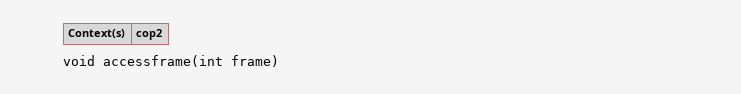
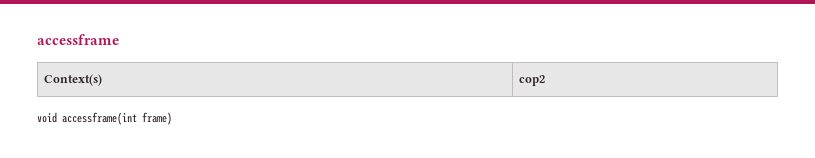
+ accessframe

